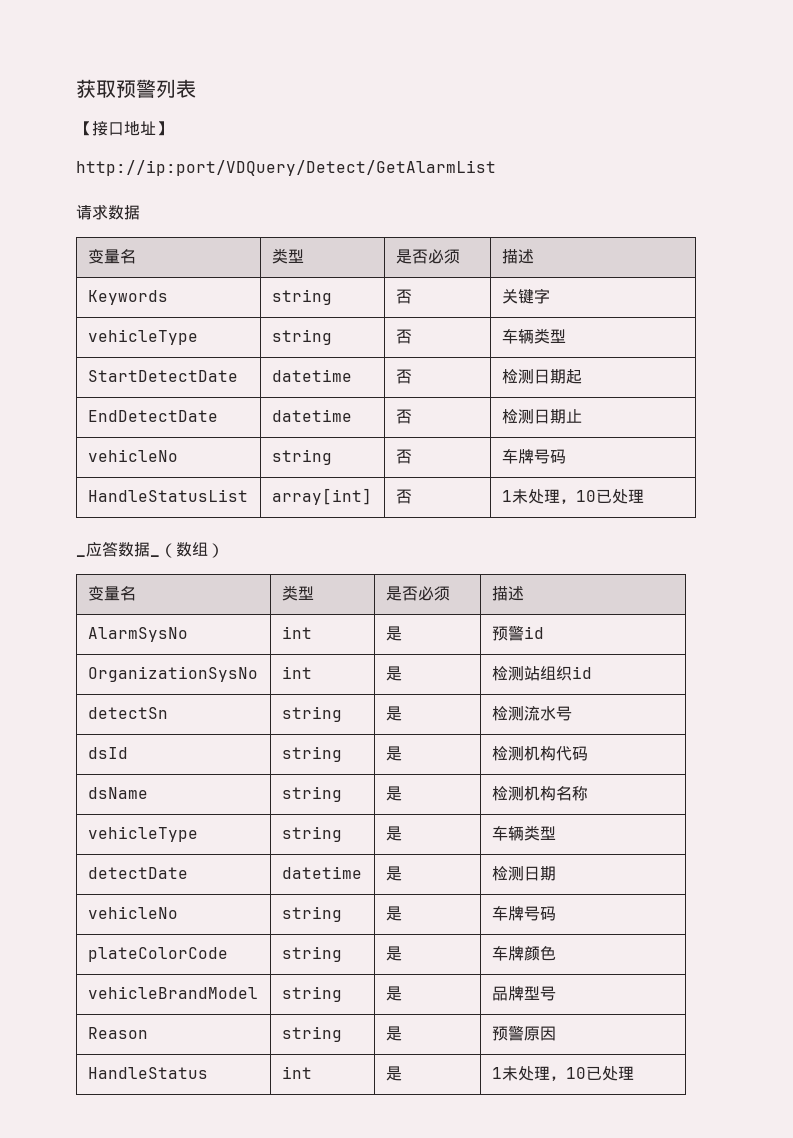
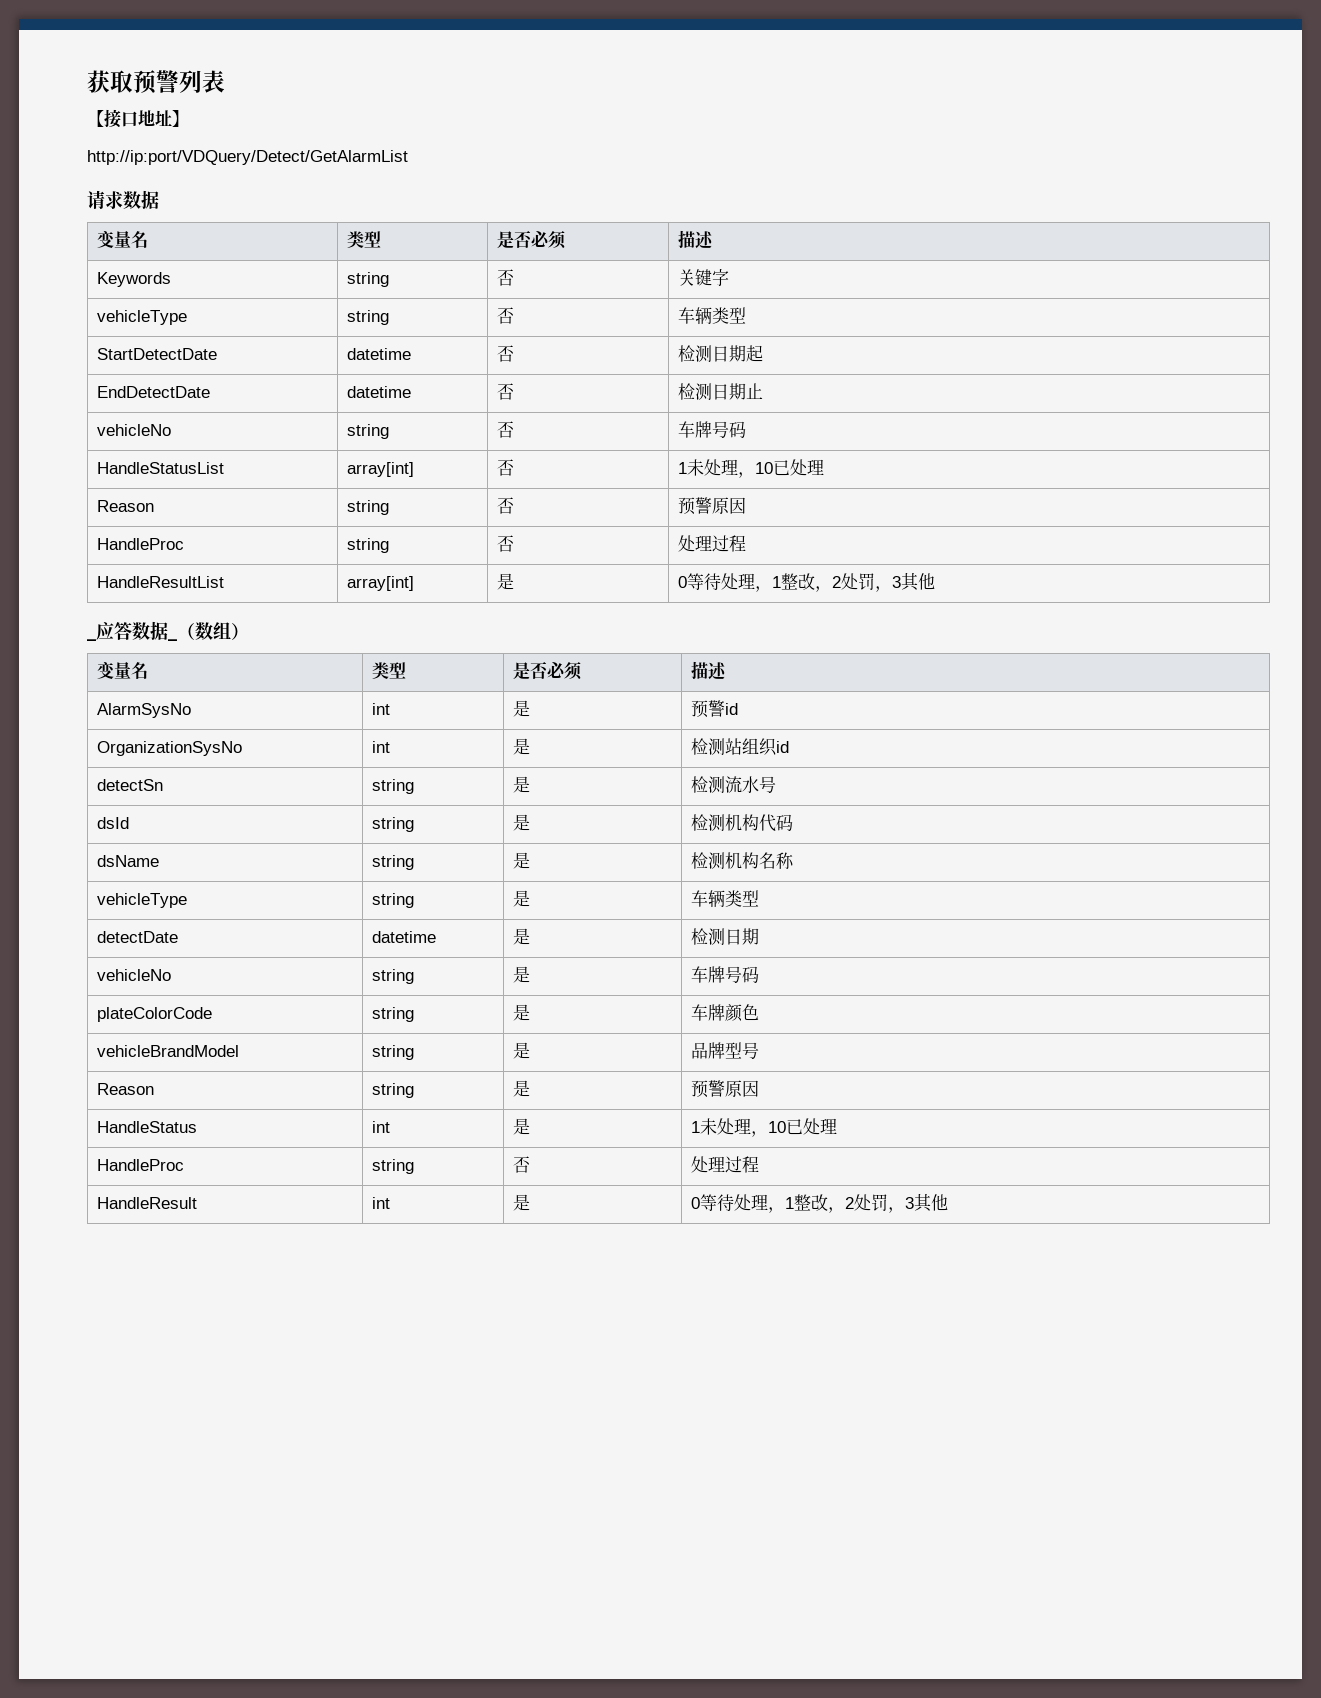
+ Reason | string | 否 | 预警原因
+ HandleProc | string | 否 | 处理过程
+ HandleResultList | array[int] | 是 | 0等待处理，1整改，2处罚，3其他
  HandleStatus | int | 是 | 1未处理，10已处理
+ HandleProc | string | 否 | 处理过程
+ HandleResult | int | 是 | 0等待处理，1整改，2处罚，3其他

